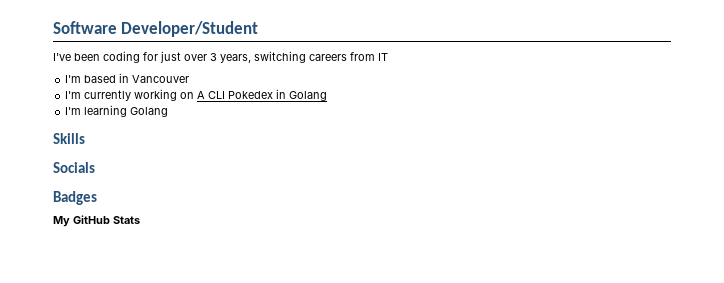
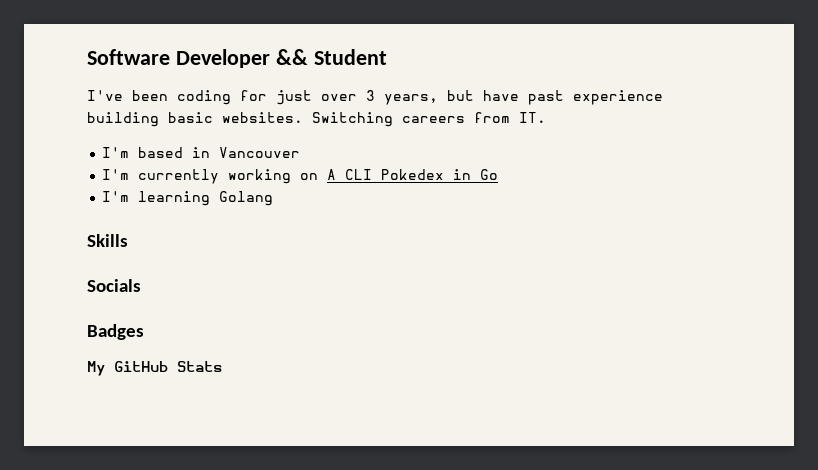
- Software Developer/Student
+ Software Developer && Student
- I've been coding for just over 3 years, switching careers from IT
+ I've been coding for just over 3 years, but have past experience building basic websites. Switching careers from IT.
- I'm currently working on A CLI Pokedex in Golang
+ I'm currently working on A CLI Pokedex in Go

